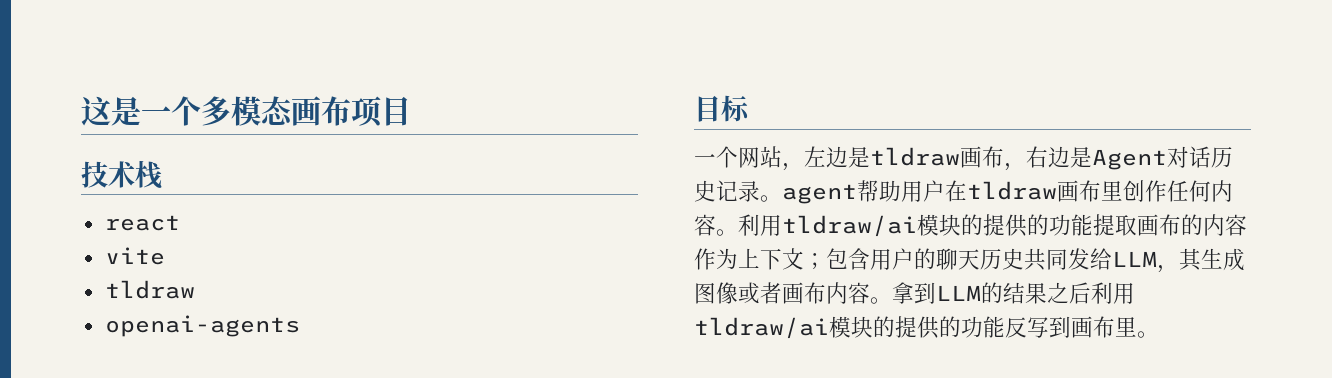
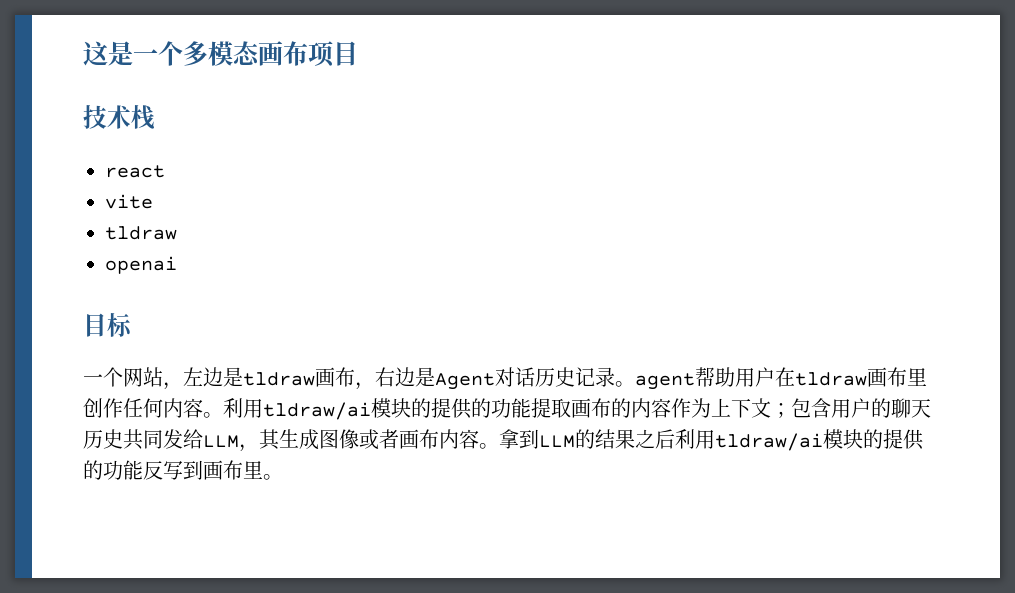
- openai-agents
+ openai

